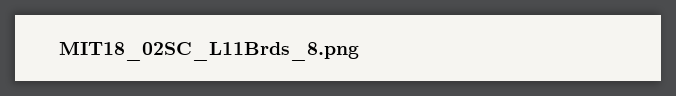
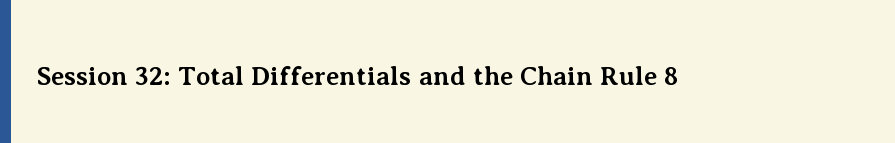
- MIT18_02SC_L11Brds_8.png
+ Session 32: Total Differentials and the Chain Rule 8

